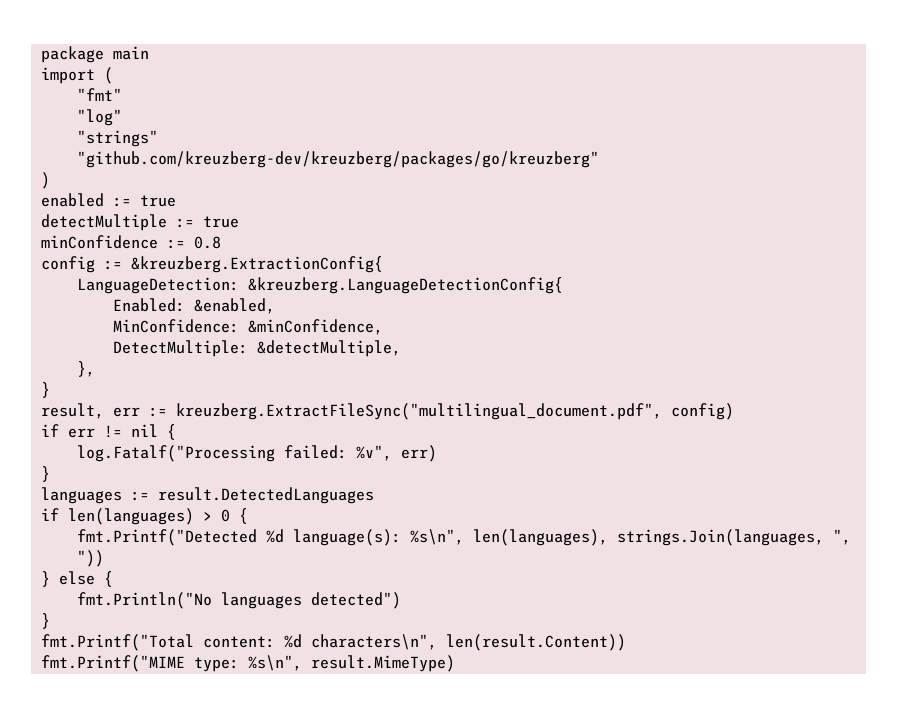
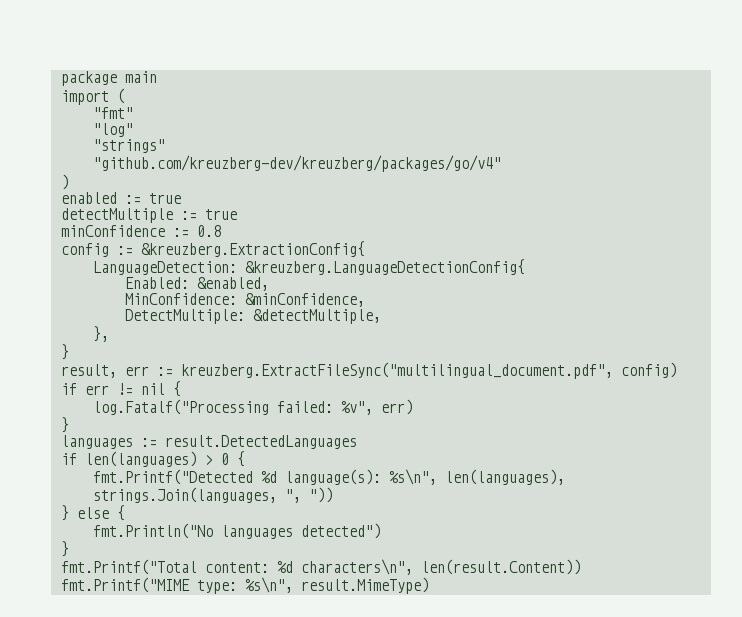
- "github.com/kreuzberg-dev/kreuzberg/packages/go/kreuzberg"
+ "github.com/kreuzberg-dev/kreuzberg/packages/go/v4"

